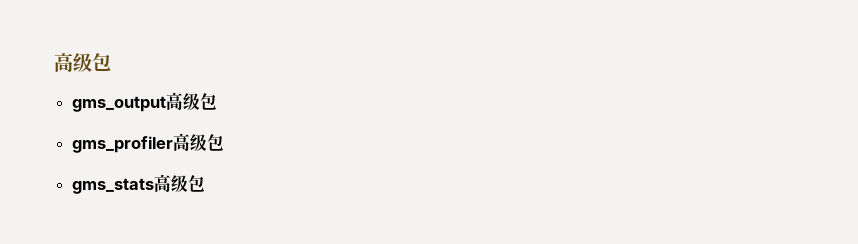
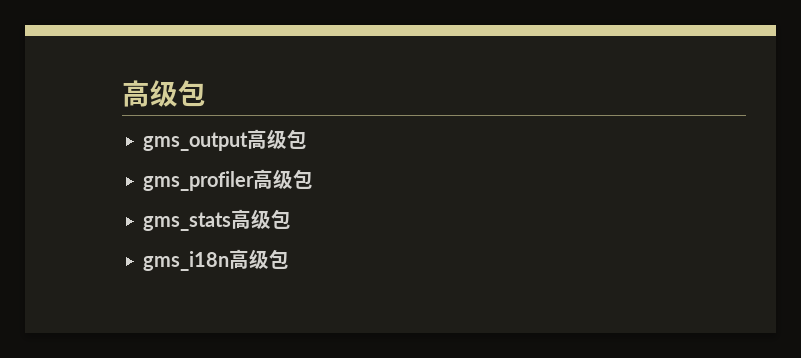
+ gms_i18n高级包

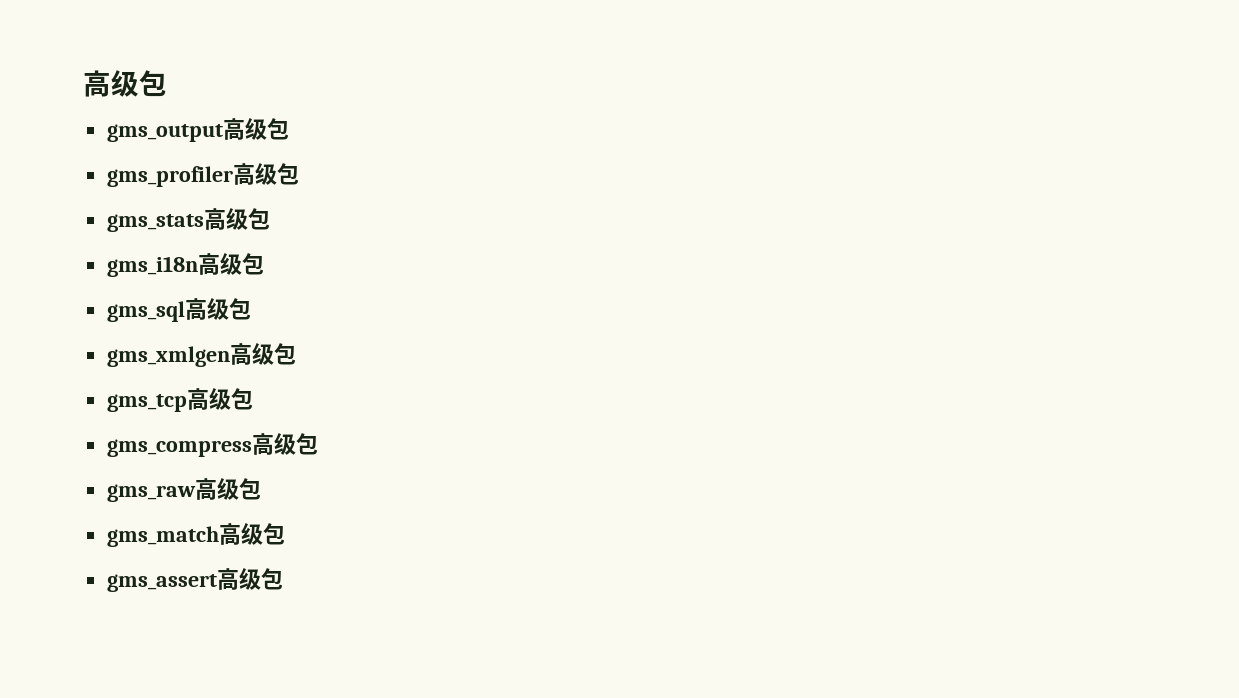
+ gms_sql高级包
+ gms_xmlgen高级包
+ gms_tcp高级包
+ gms_compress高级包
+ gms_raw高级包
+ gms_match高级包
+ gms_assert高级包

